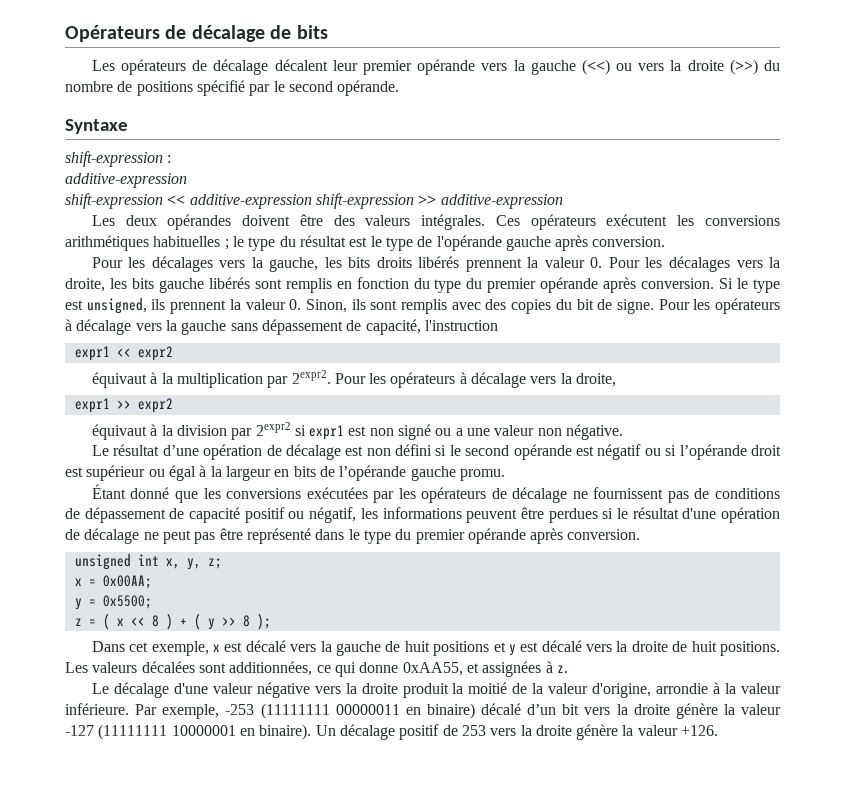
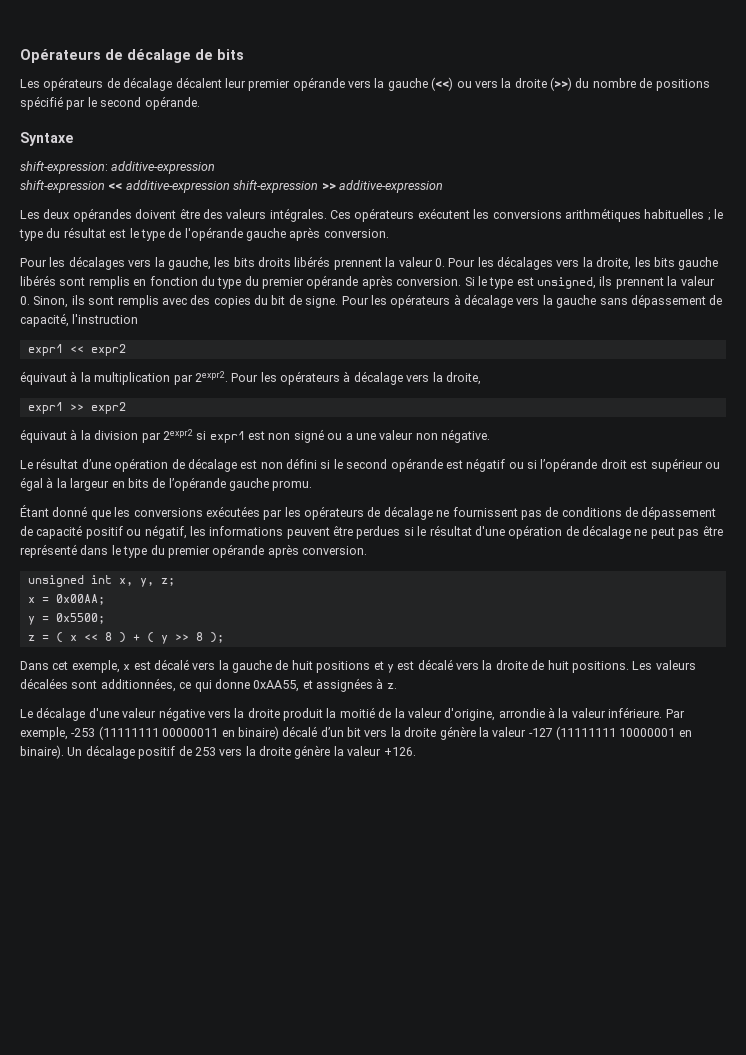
- shift-expression :
- additive-expression
+ shift-expression: additive-expression

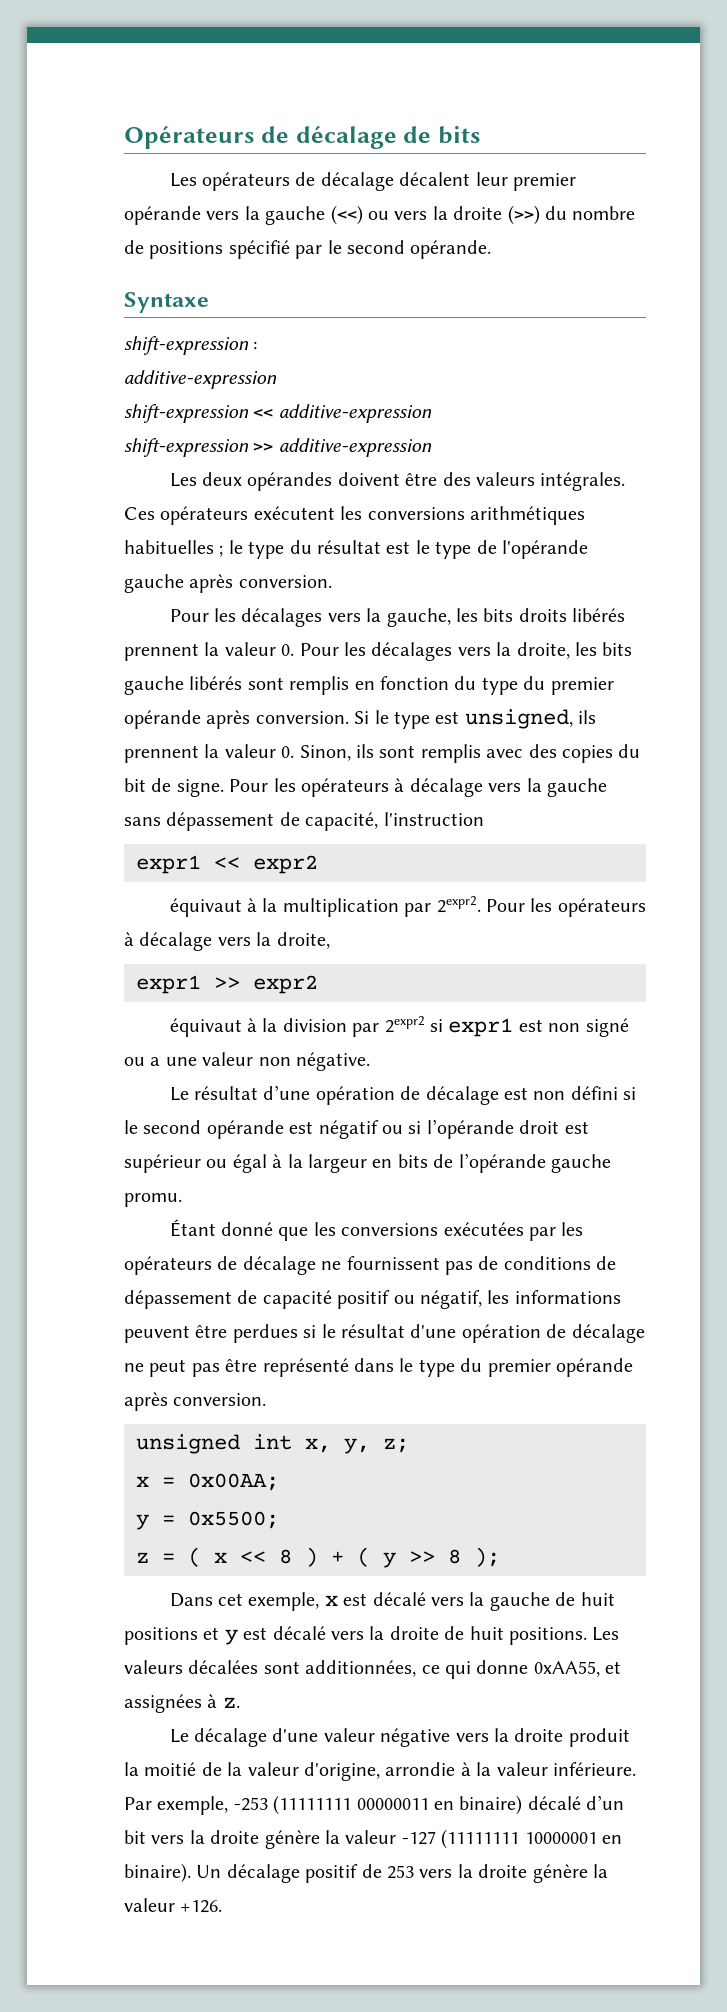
- shift-expression: additive-expression
+ shift-expression :
+ additive-expression
- shift-expression << additive-expression shift-expression >> additive-expression
+ shift-expression << additive-expression
+ shift-expression >> additive-expression

